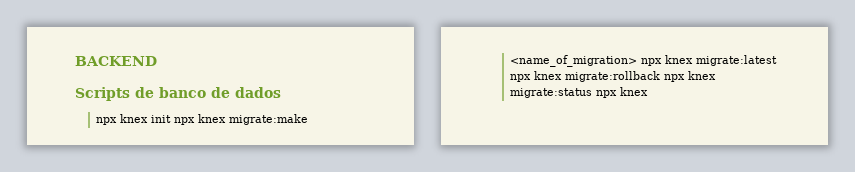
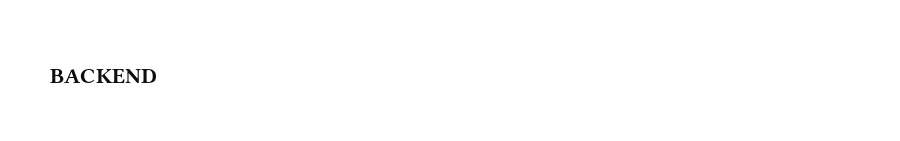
- Scripts de banco de dados
- npx knex init npx knex migrate:make <name_of_migration> npx knex migrate:latest npx knex migrate:rollback npx knex migrate:status npx knex

